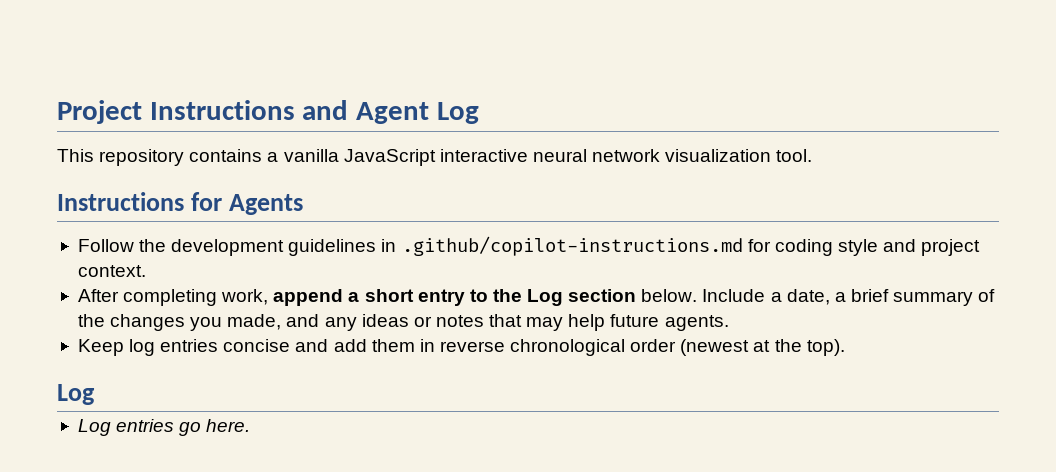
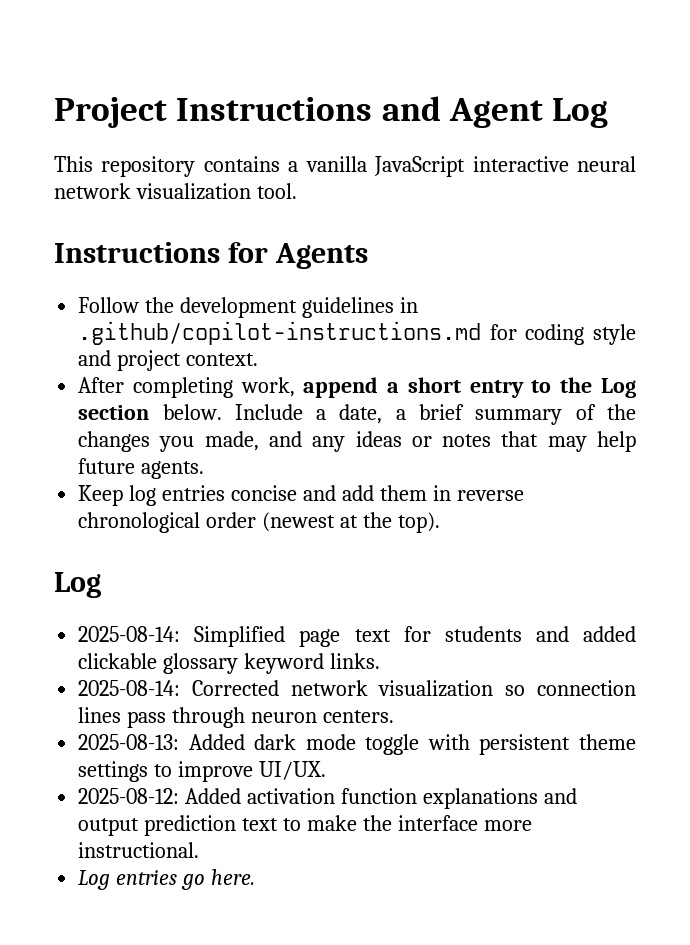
+ 2025-08-14: Simplified page text for students and added clickable glossary keyword links.
+ 2025-08-14: Corrected network visualization so connection lines pass through neuron centers.
+ 2025-08-13: Added dark mode toggle with persistent theme settings to improve UI/UX.
+ 2025-08-12: Added activation function explanations and output prediction text to make the interface more instructional.

